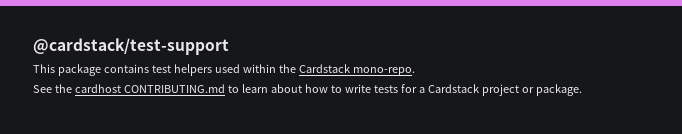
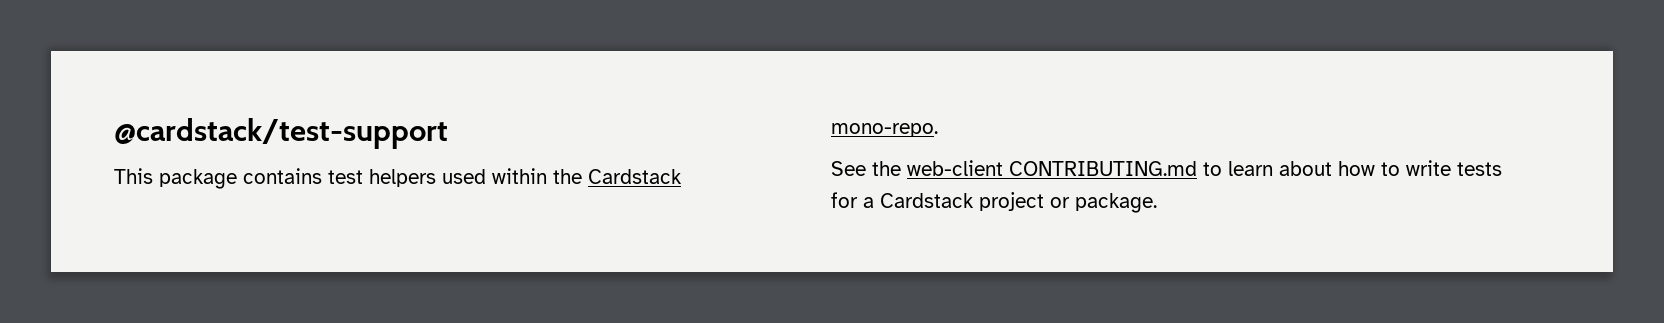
- See the cardhost CONTRIBUTING.md to learn about how to write tests for a Cardstack project or package.
+ See the web-client CONTRIBUTING.md to learn about how to write tests for a Cardstack project or package.

